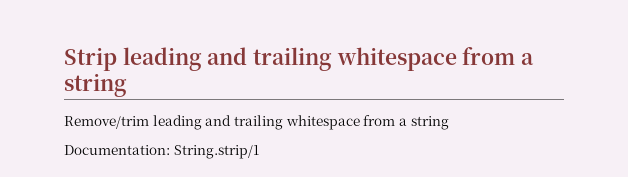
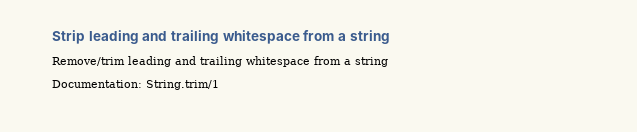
- Documentation: String.strip/1
+ Documentation: String.trim/1

